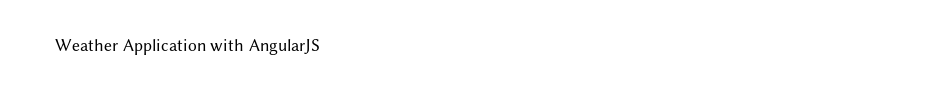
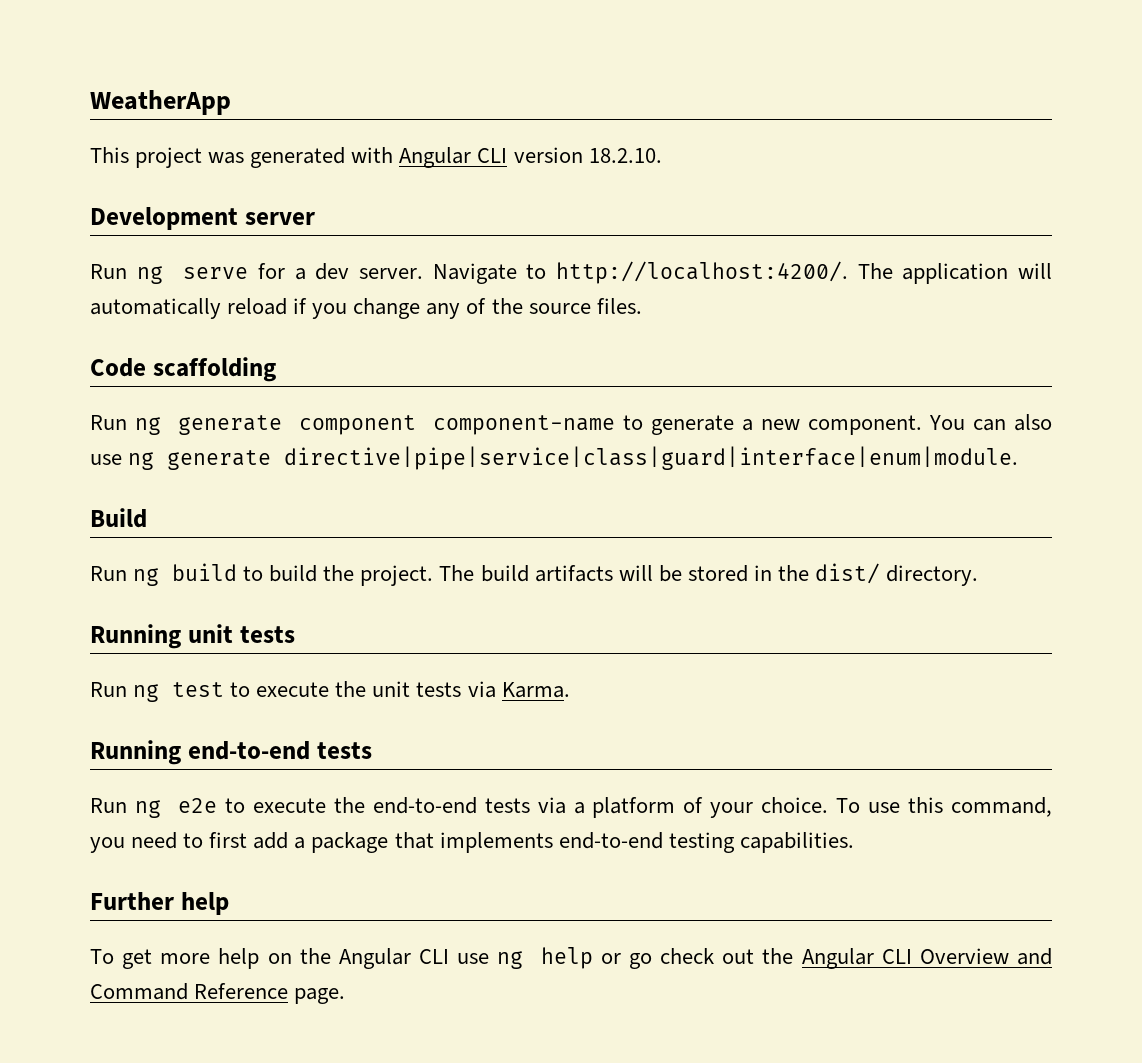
- Weather Application with AngularJS
+ WeatherApp
+ This project was generated with Angular CLI version 18.2.10.
+ Development server
+ Run ng serve for a dev server. Navigate to http://localhost:4200/. The application will automatically reload if you change any of the source files.
+ Code scaffolding
+ Run ng generate component component-name to generate a new component. You can also use ng generate directive|pipe|service|class|guard|interface|enum|module.
+ Build
+ Run ng build to build the project. The build artifacts will be stored in the dist/ directory.
+ Running unit tests
+ Run ng test to execute the unit tests via Karma.
+ Running end-to-end tests
+ Run ng e2e to execute the end-to-end tests via a platform of your choice. To use this command, you need to first add a package that implements end-to-end testing capabilities.
+ Further help
+ To get more help on the Angular CLI use ng help or go check out the Angular CLI Overview and Command Reference page.

